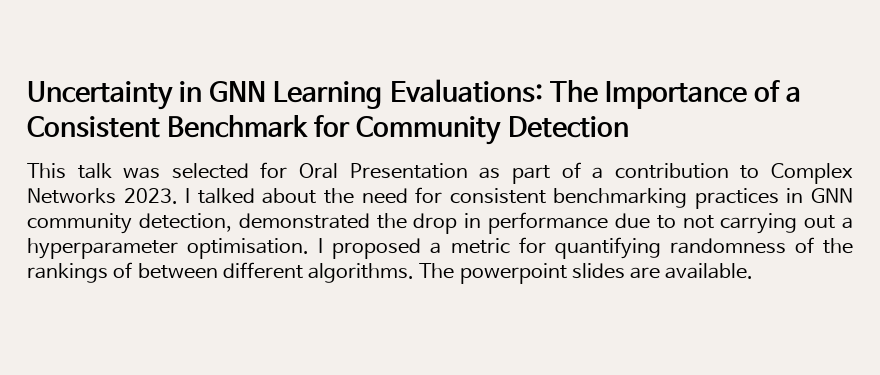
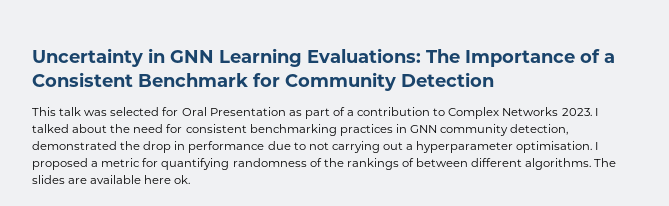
- The powerpoint slides are available.
+ The slides are available here ok.

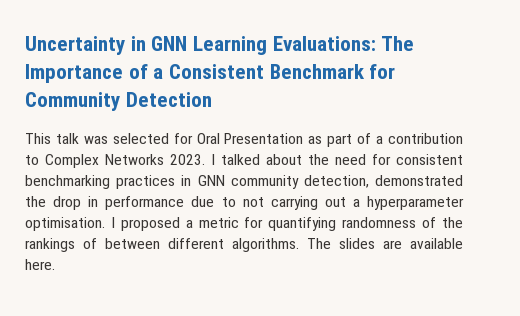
- The slides are available here ok.
+ The slides are available here.

